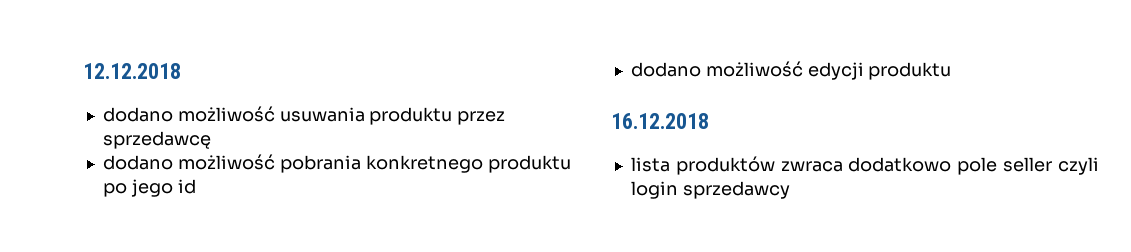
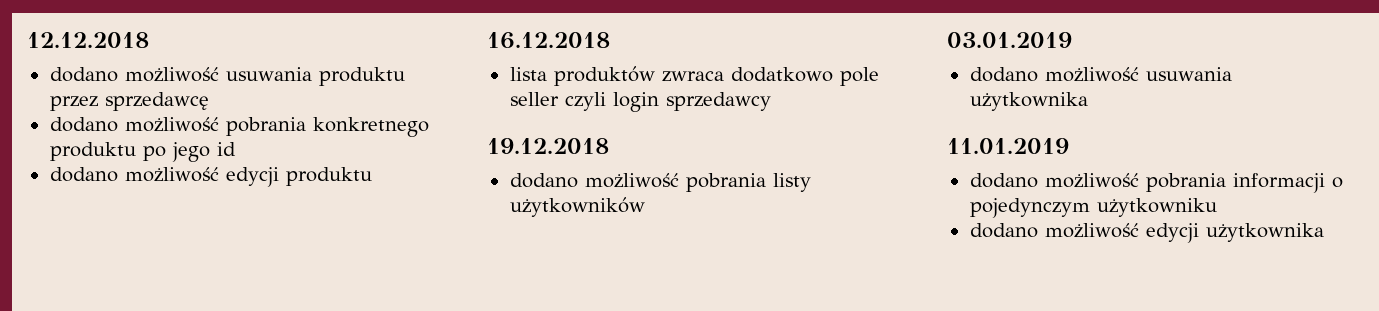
+ 19.12.2018
+ dodano możliwość pobrania listy użytkowników
+ 03.01.2019
+ dodano możliwość usuwania użytkownika
+ 11.01.2019
+ dodano możliwość pobrania informacji o pojedynczym użytkowniku
+ dodano możliwość edycji użytkownika

